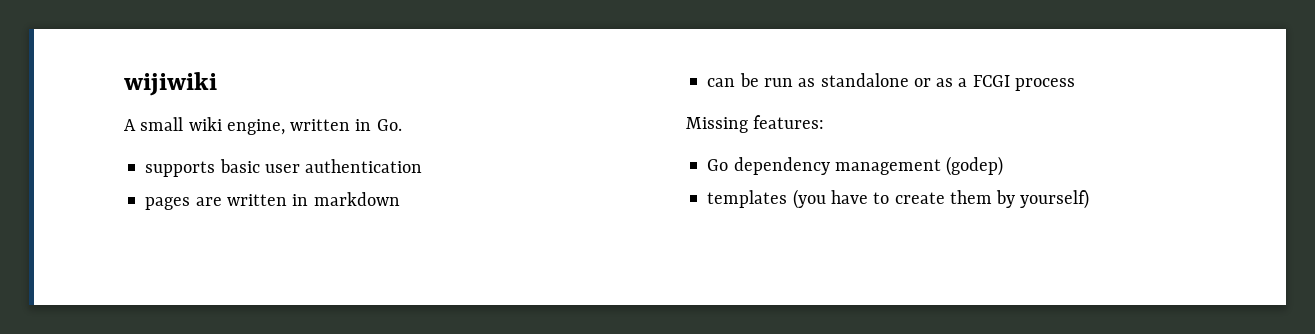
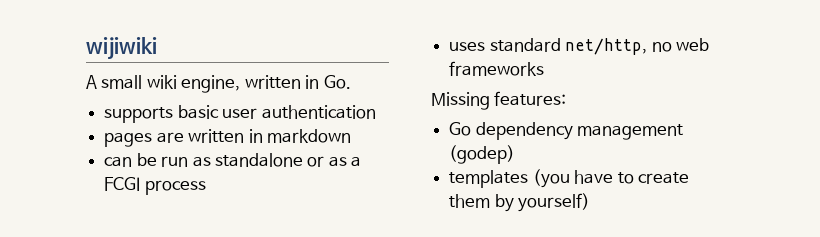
+ uses standard net/http, no web frameworks

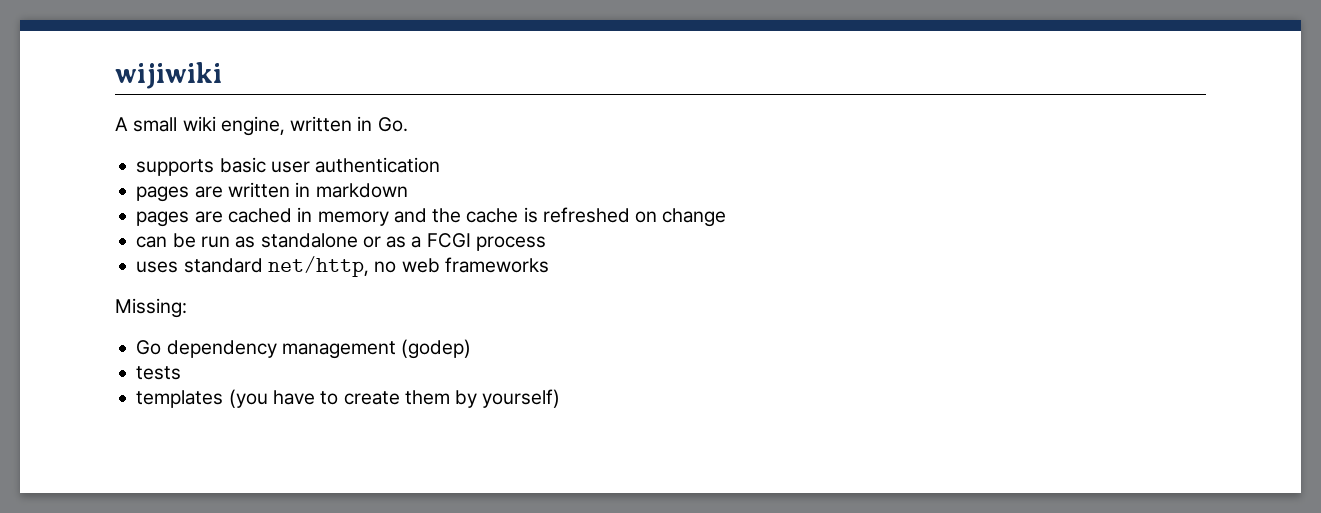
+ pages are cached in memory and the cache is refreshed on change
- Missing features:
+ Missing:
+ tests

